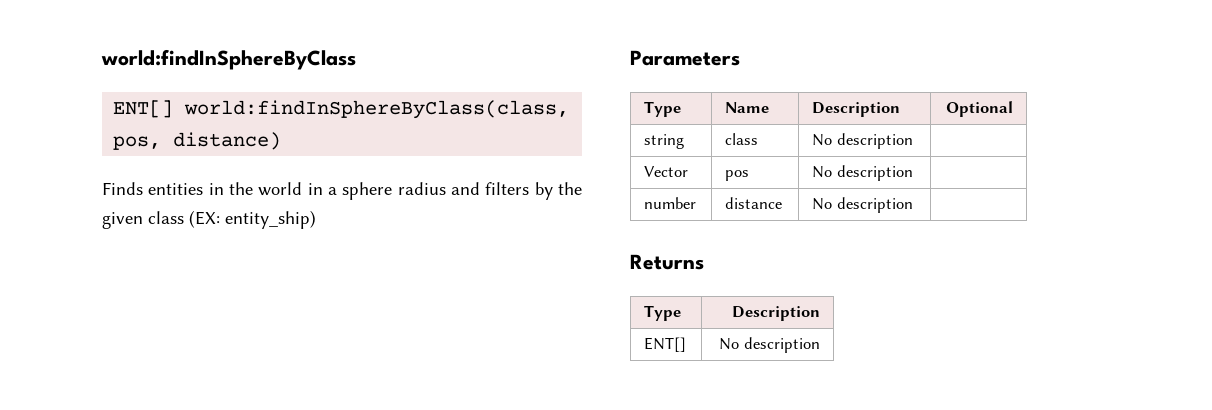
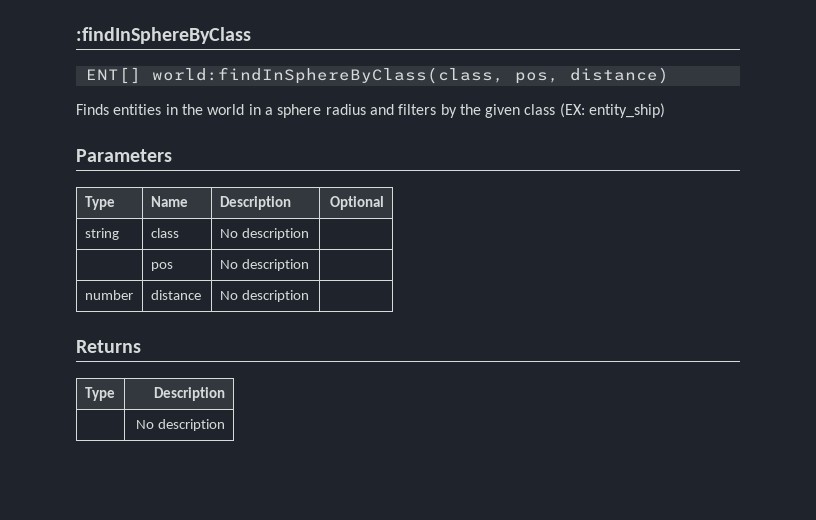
- world:findInSphereByClass
+ :findInSphereByClass
- Vector | pos | No description |
+ | pos | No description |
  Type | Description
- ENT[] | No description
+ | No description

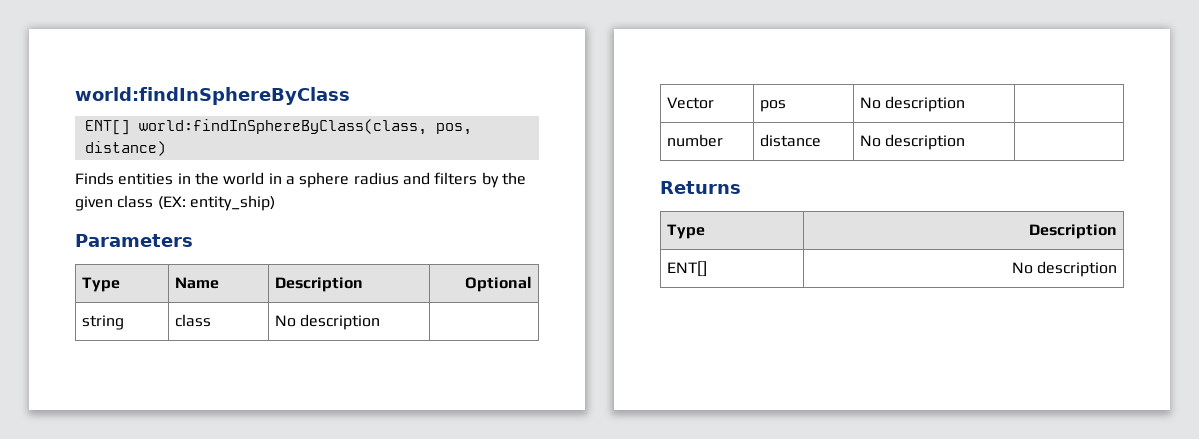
- :findInSphereByClass
+ world:findInSphereByClass
- | pos | No description |
+ Vector | pos | No description |
  Type | Description
- | No description
+ ENT[] | No description

